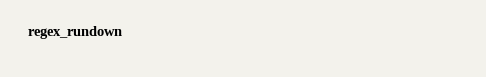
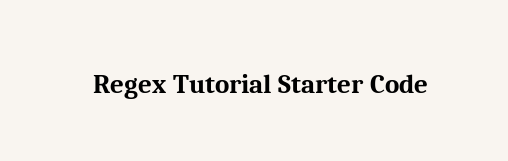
- regex_rundown
+ Regex Tutorial Starter Code

